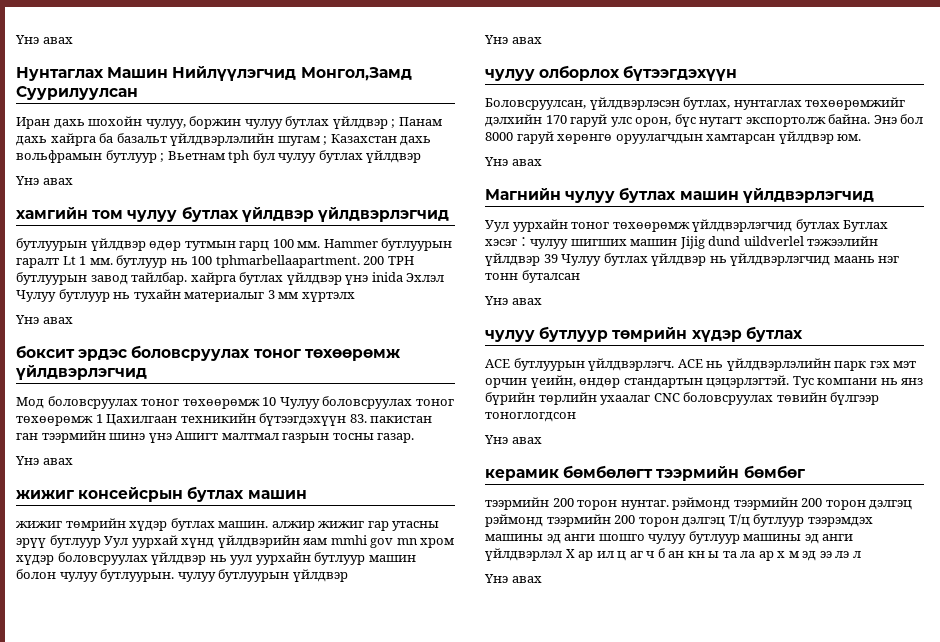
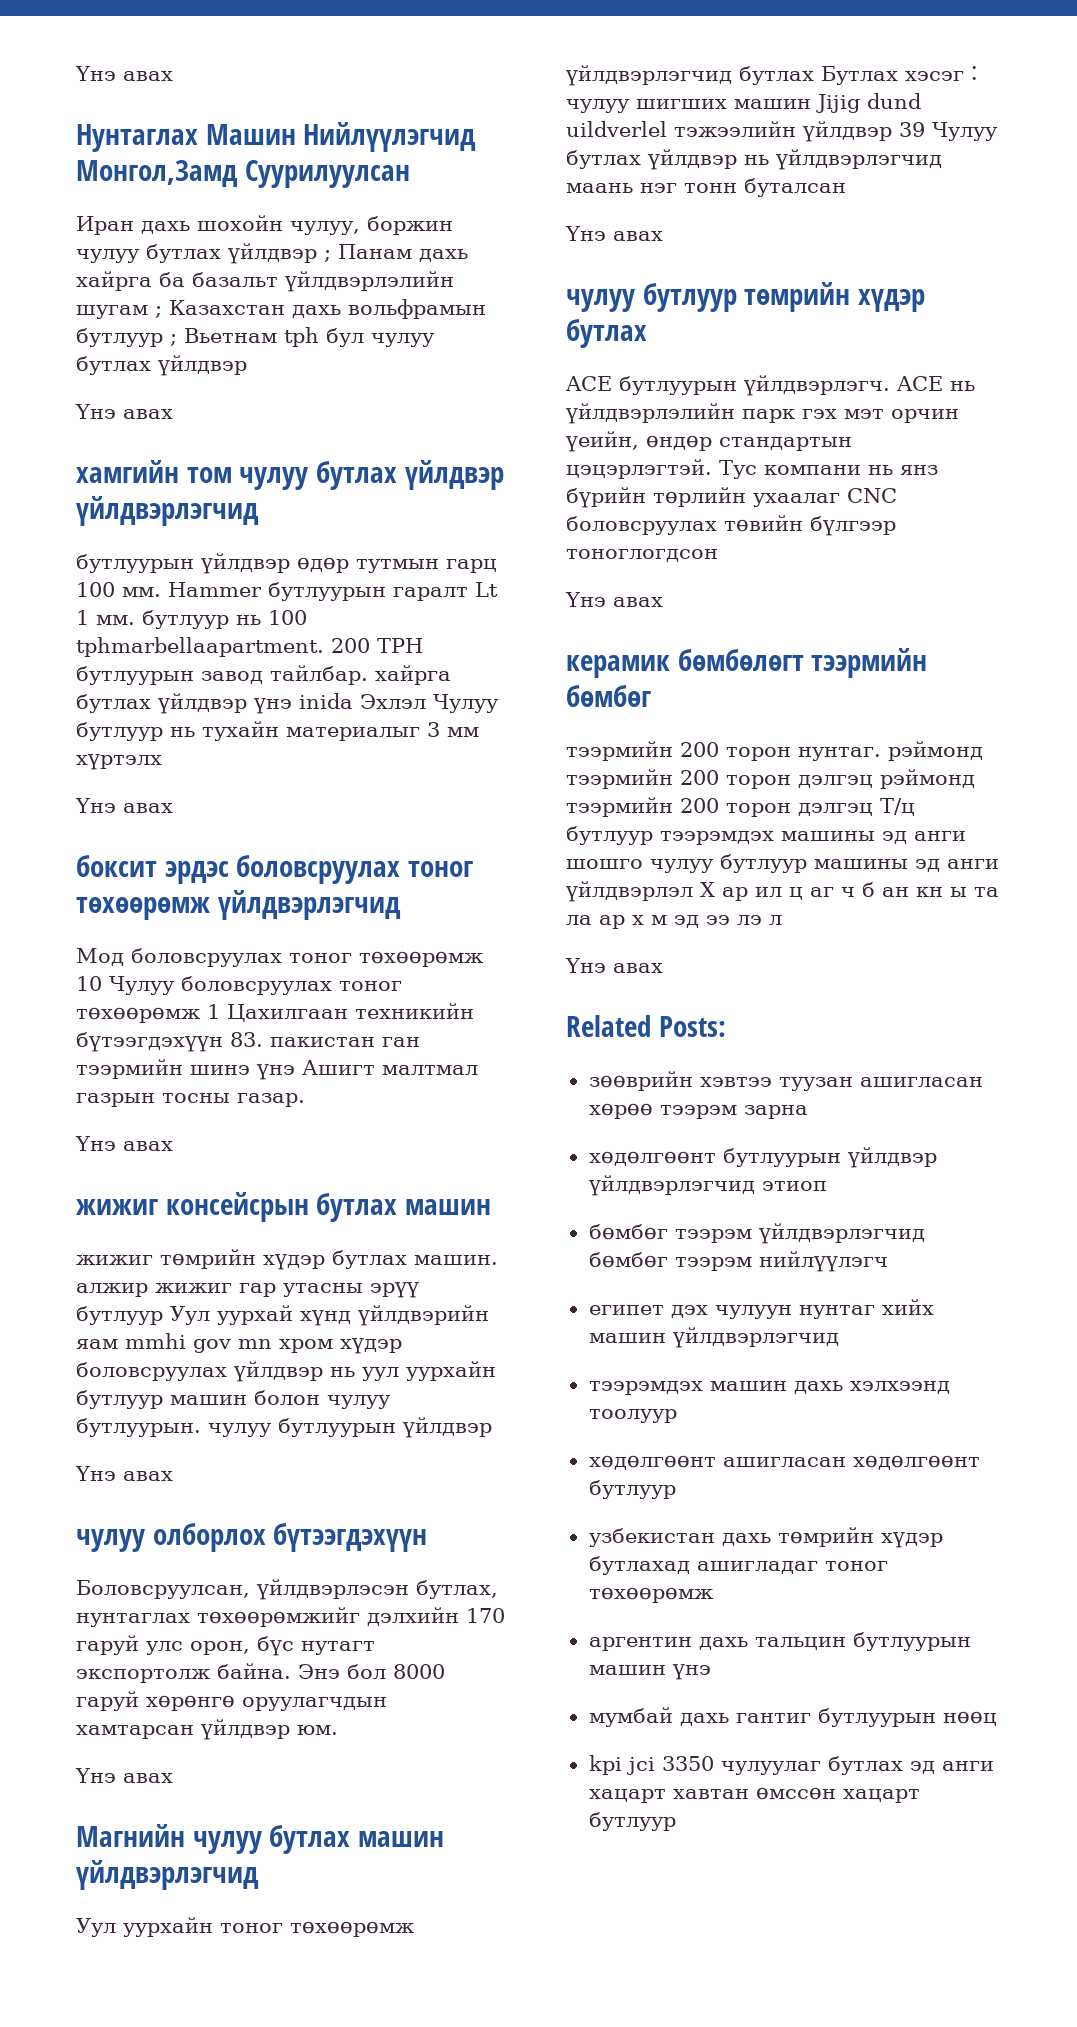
+ Related Posts:
+ зөөврийн хэвтээ туузан ашигласан хөрөө тээрэм зарна
+ хөдөлгөөнт бутлуурын үйлдвэр үйлдвэрлэгчид этиоп
+ бөмбөг тээрэм үйлдвэрлэгчид бөмбөг тээрэм нийлүүлэгч
+ египет дэх чулуун нунтаг хийх машин үйлдвэрлэгчид
+ тээрэмдэх машин дахь хэлхээнд тоолуур
+ хөдөлгөөнт ашигласан хөдөлгөөнт бутлуур
+ узбекистан дахь төмрийн хүдэр бутлахад ашигладаг тоног төхөөрөмж
+ аргентин дахь тальцин бутлуурын машин үнэ
+ мумбай дахь гантиг бутлуурын нөөц
+ kpi jci 3350 чулуулаг бутлах эд анги хацарт хавтан өмссөн хацарт бутлуур

